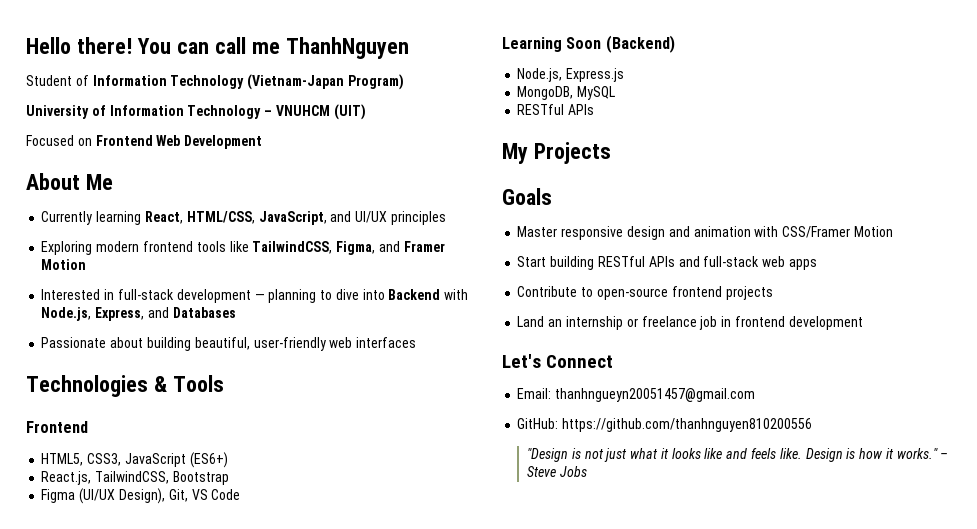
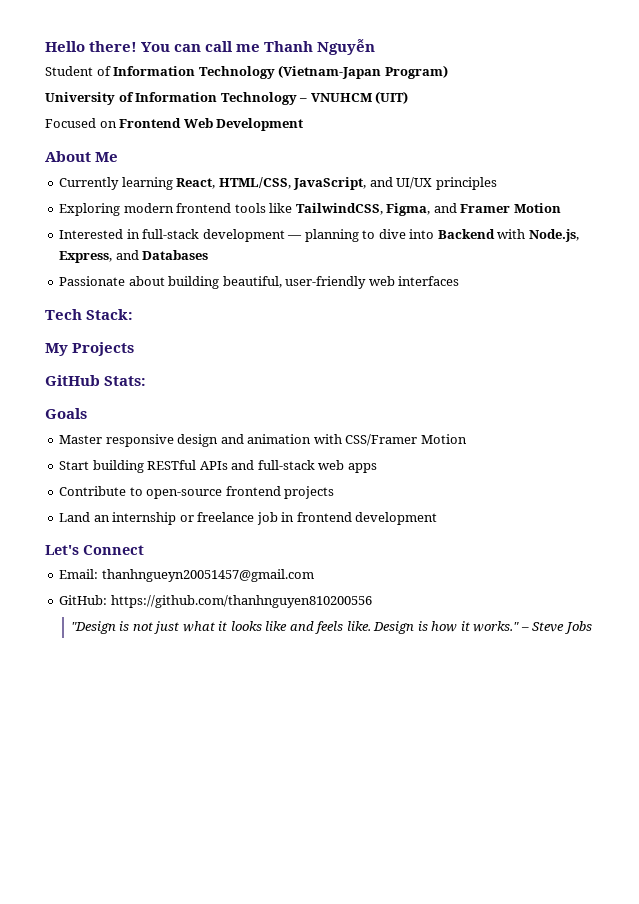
- You can call me ThanhNguyen
+ You can call me Thanh Nguyễn
- Technologies & Tools
- Frontend
- HTML5, CSS3, JavaScript (ES6+)
- React.js, TailwindCSS, Bootstrap
- Figma (UI/UX Design), Git, VS Code
- Learning Soon (Backend)
- Node.js, Express.js
- MongoDB, MySQL
- RESTful APIs
+ Tech Stack:
+ GitHub Stats:

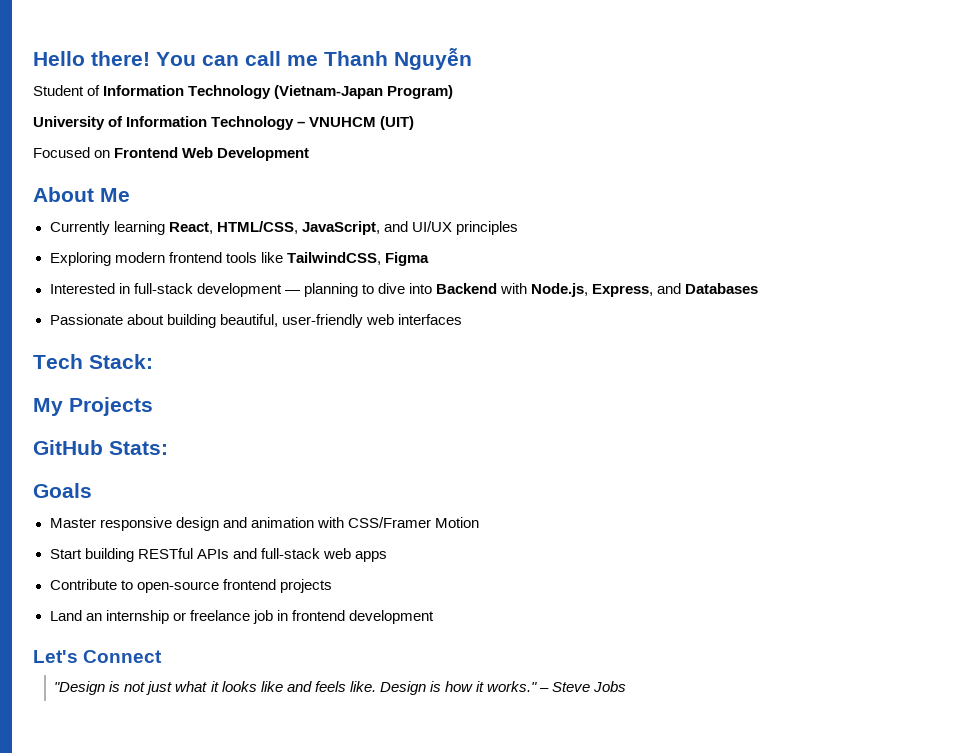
- Exploring modern frontend tools like TailwindCSS, Figma, and Framer Motion
+ Exploring modern frontend tools like TailwindCSS, Figma
- Email: thanhngueyn20051457@gmail.com
- GitHub: https://github.com/thanhnguyen810200556

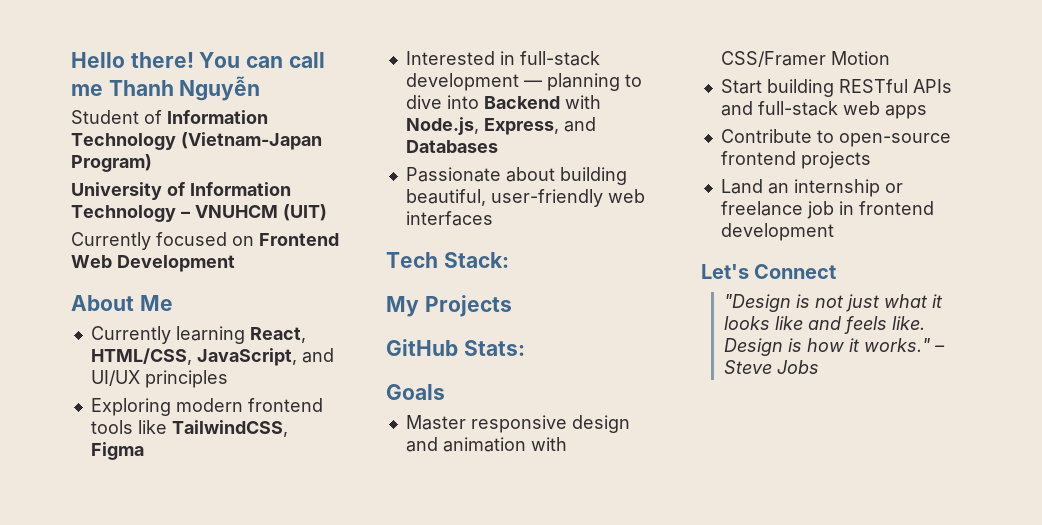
- Focused on Frontend Web Development
+ Currently focused on Frontend Web Development

